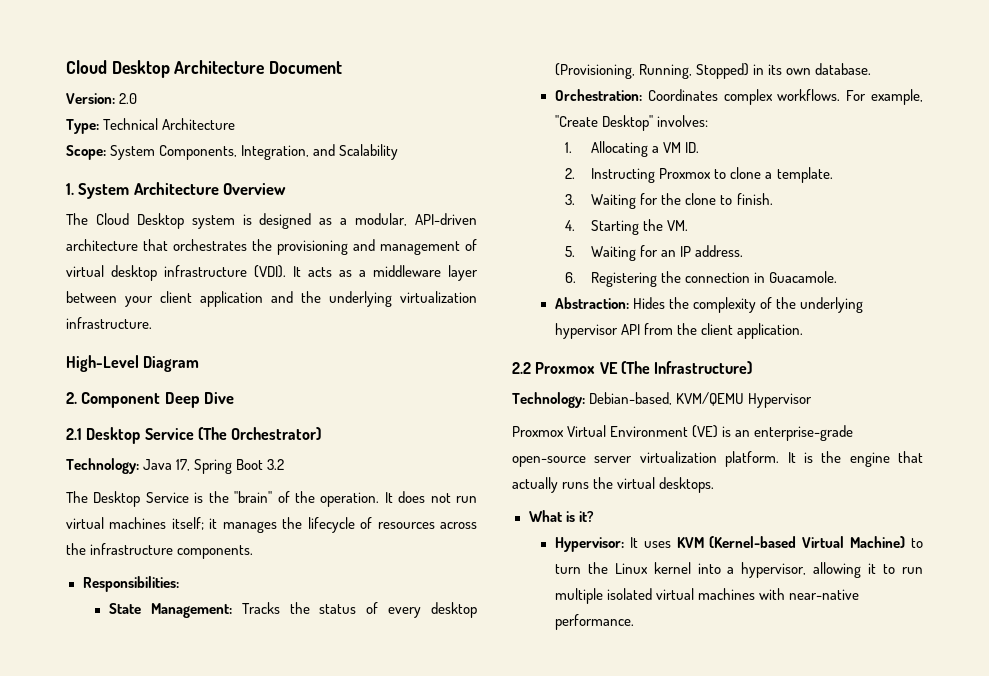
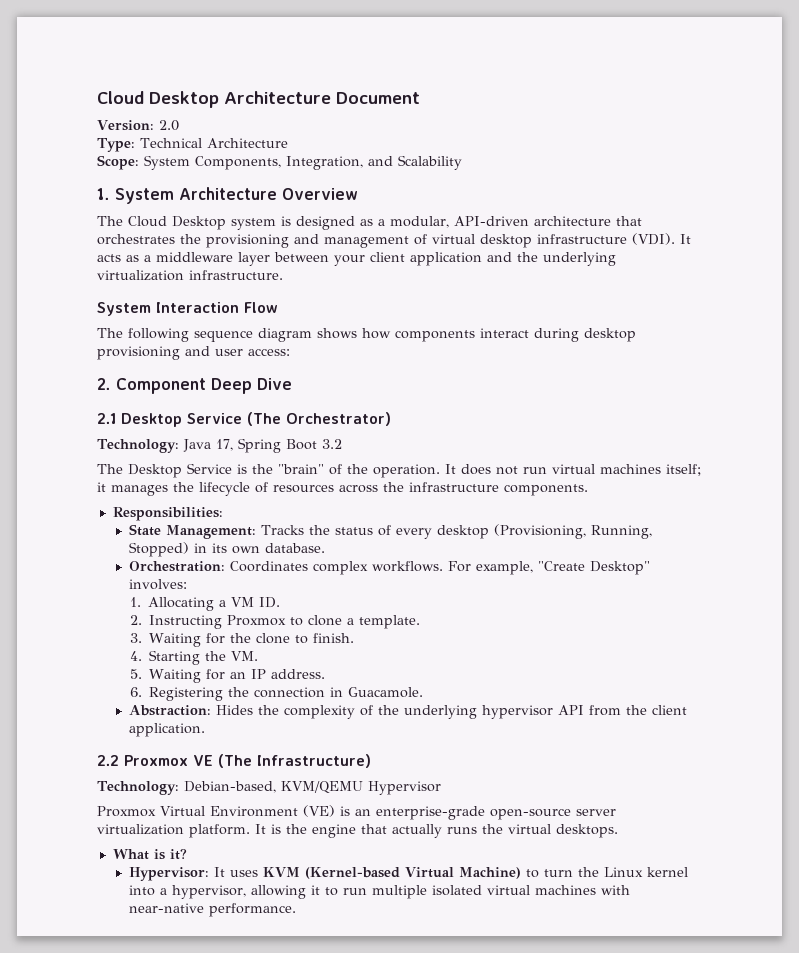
- High-Level Diagram
+ System Interaction Flow
+ The following sequence diagram shows how components interact during desktop provisioning and user access:

